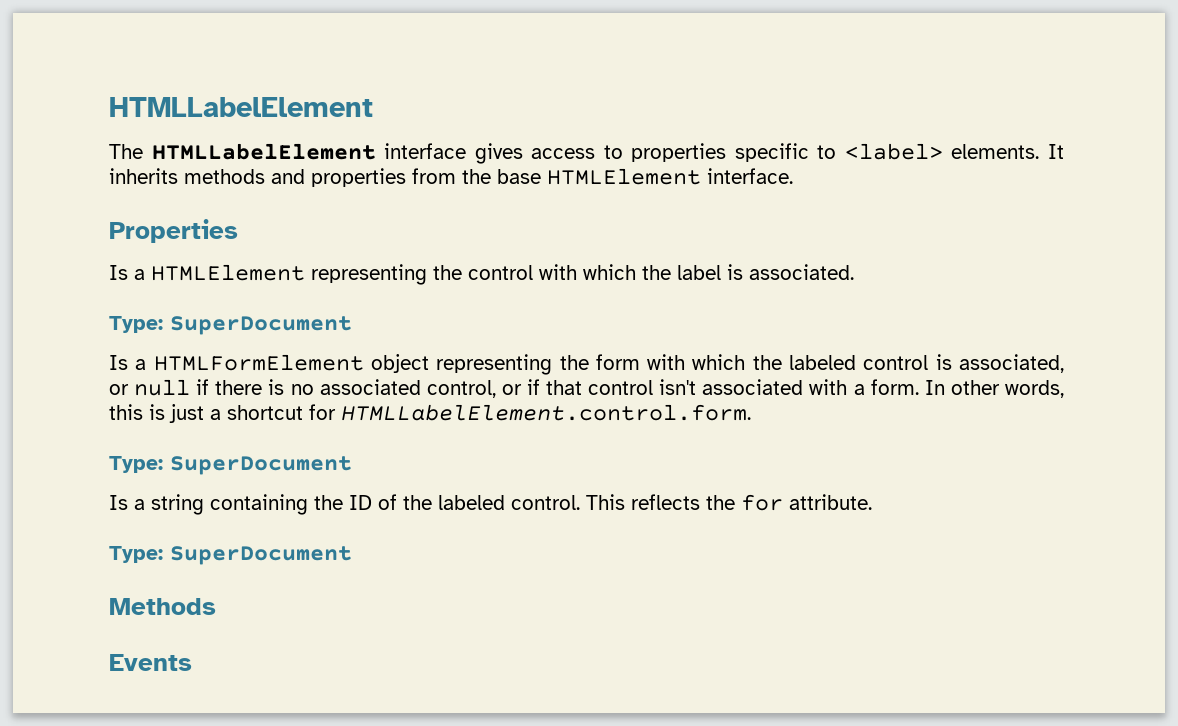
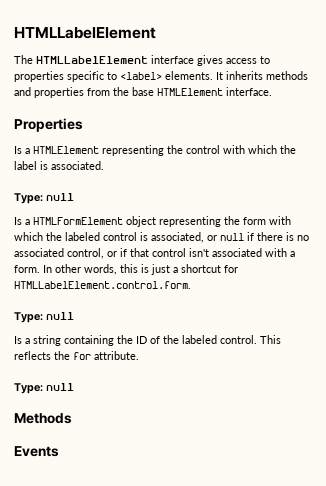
  Is a HTMLElement representing the control with which the label is associated.
- Type: SuperDocument
+ Type: null
  In other words, this is just a shortcut for HTMLLabelElement.control.form.
- Type: SuperDocument
+ Type: null
  This reflects the for attribute.
- Type: SuperDocument
+ Type: null

